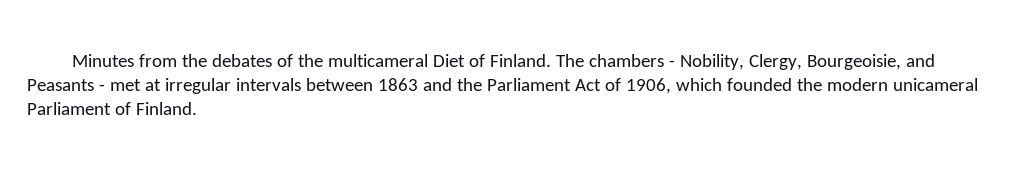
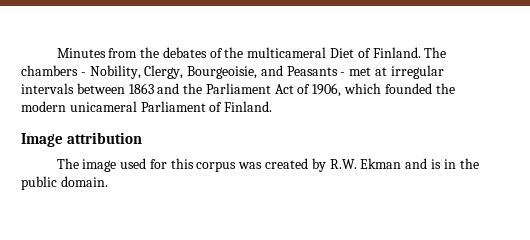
+ Image attribution
+ The image used for this corpus was created by R.W. Ekman and is in the public domain.

